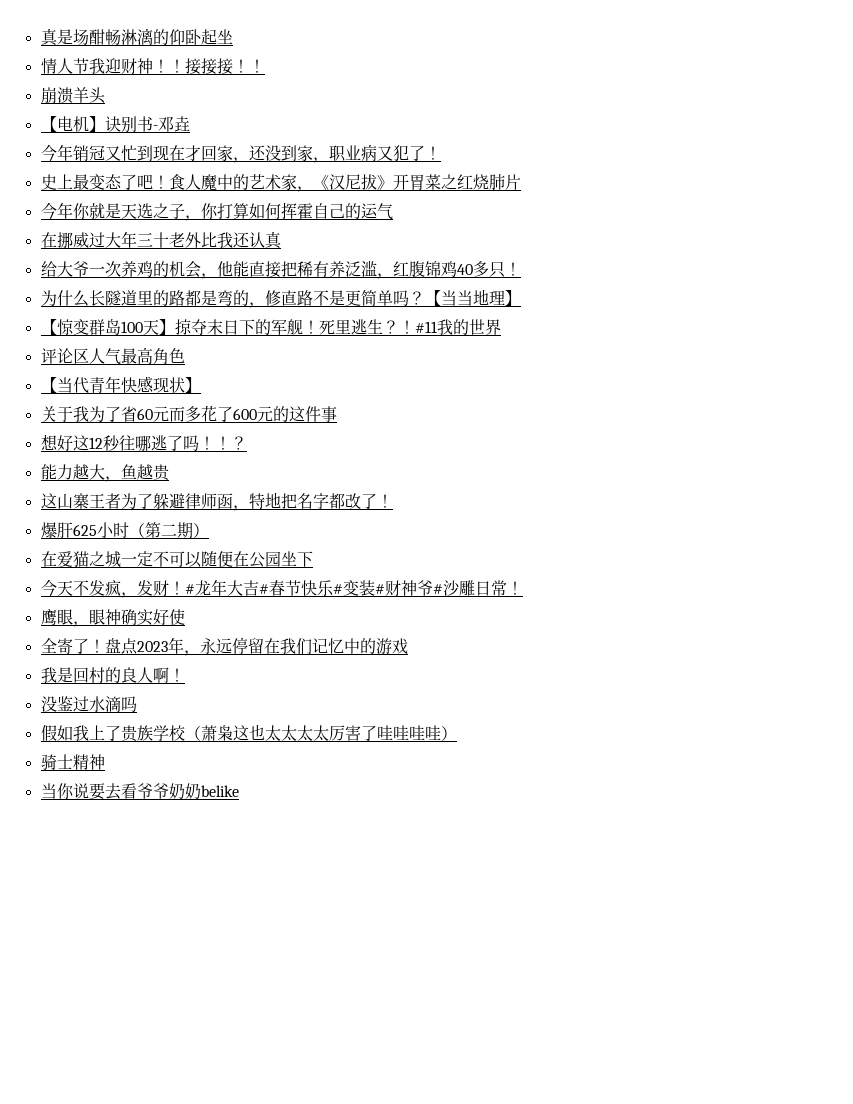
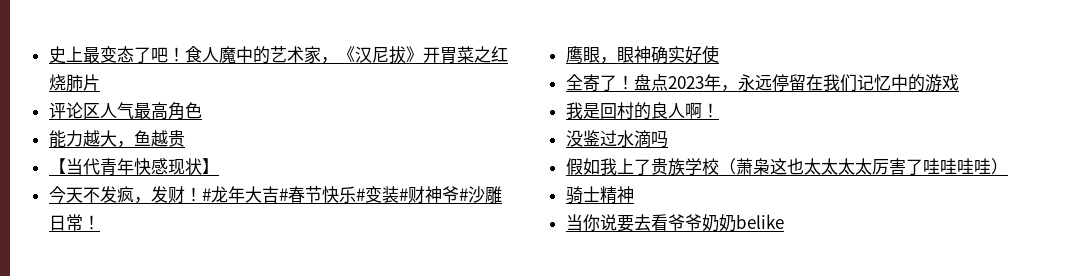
- 真是场酣畅淋漓的仰卧起坐
- 情人节我迎财神！！接接接！！
- 崩溃羊头
- 【电机】诀别书-邓垚
- 今年销冠又忙到现在才回家，还没到家，职业病又犯了！
- 今年你就是天选之子，你打算如何挥霍自己的运气
- 在挪威过大年三十老外比我还认真
- 给大爷一次养鸡的机会，他能直接把稀有养泛滥，红腹锦鸡40多只！
- 为什么长隧道里的路都是弯的，修直路不是更简单吗？【当当地理】
- 【惊变群岛100天】掠夺末日下的军舰！死里逃生？！#11我的世界
+ 能力越大，鱼越贵
- 关于我为了省60元而多花了600元的这件事
- 想好这12秒往哪逃了吗！！？
- 能力越大，鱼越贵
- 这山寨王者为了躲避律师函，特地把名字都改了！
- 爆肝625小时（第二期）
- 在爱猫之城一定不可以随便在公园坐下

